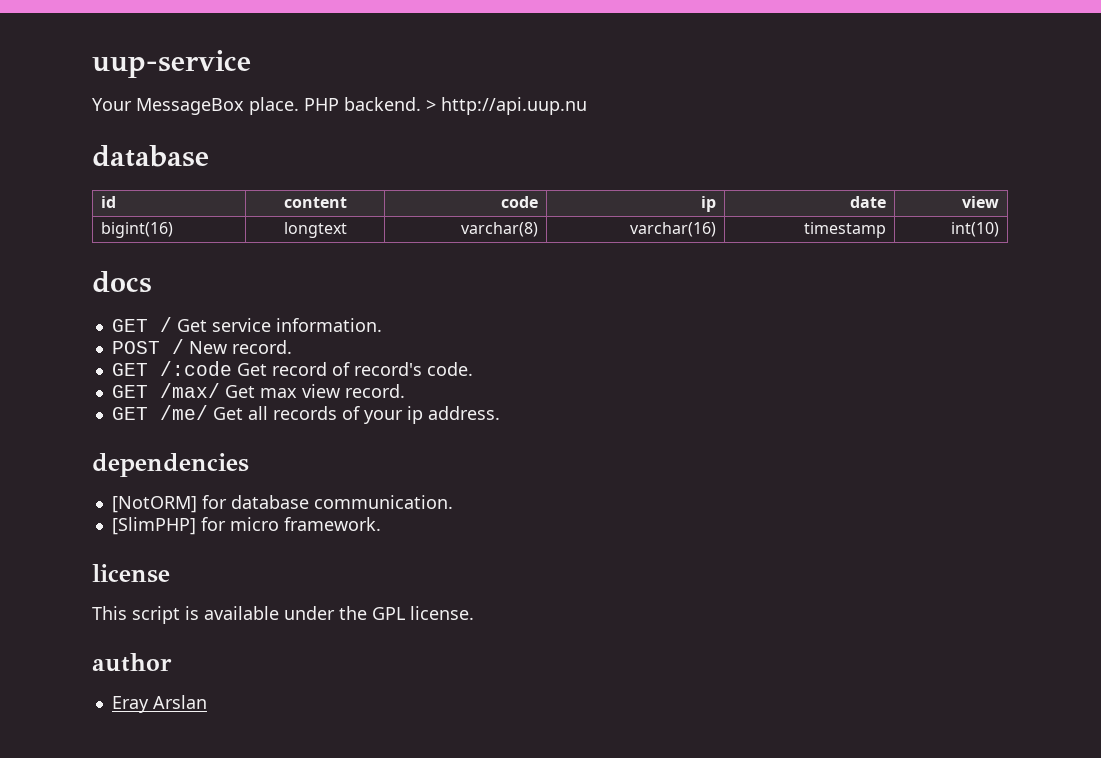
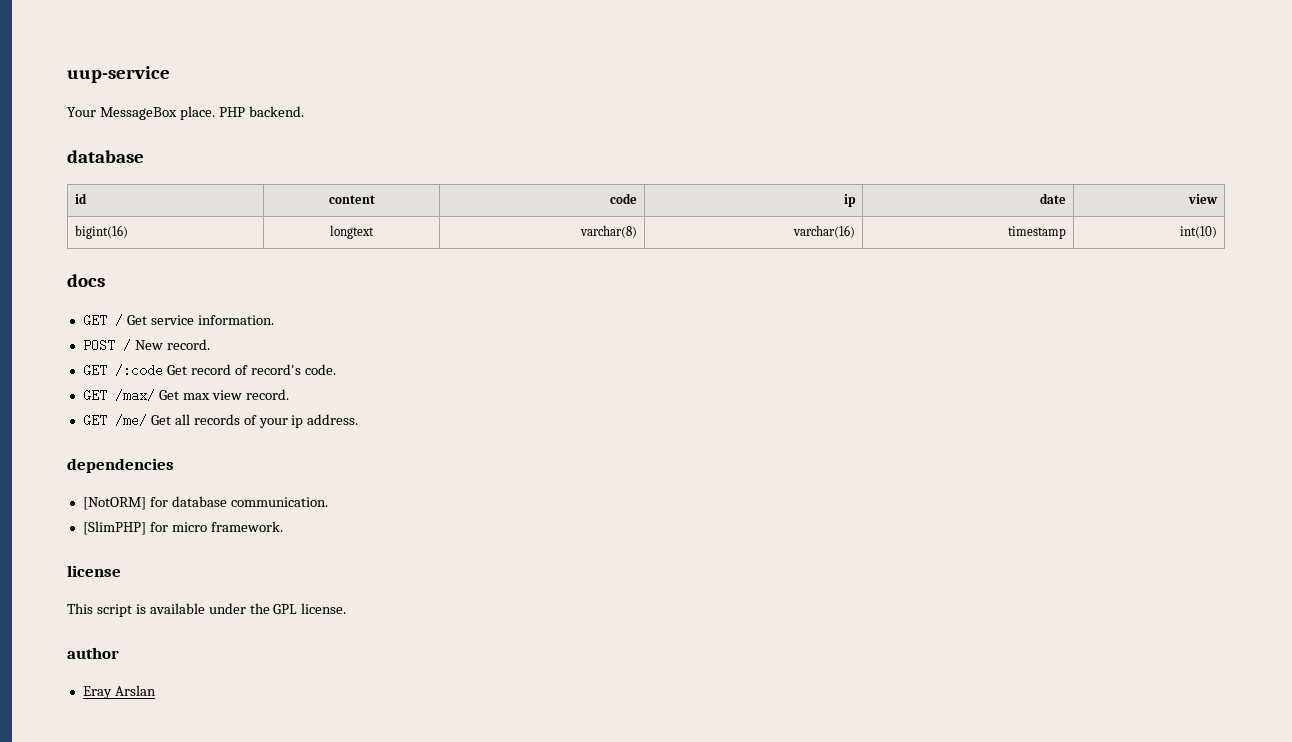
- > http://api.uup.nu

